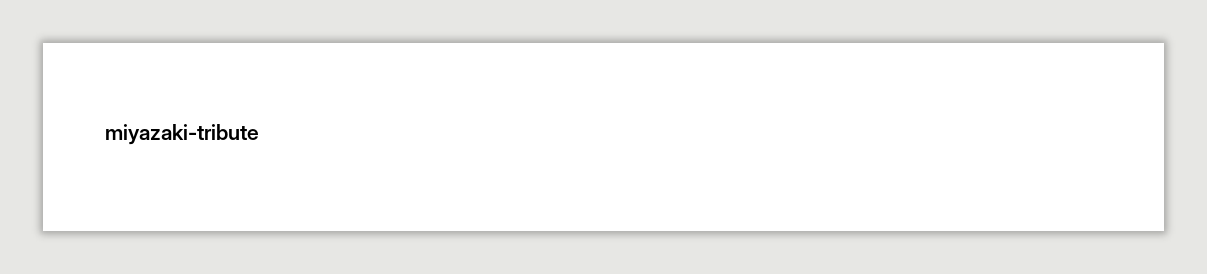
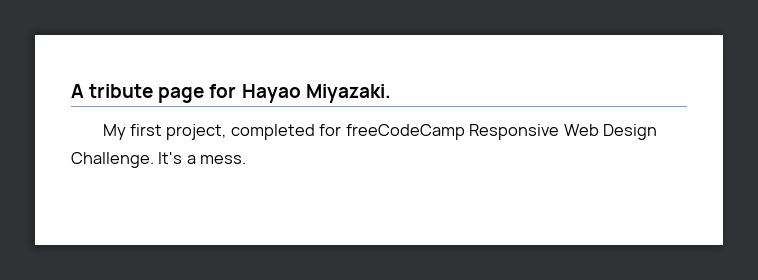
- miyazaki-tribute
+ A tribute page for Hayao Miyazaki.
+ My first project, completed for freeCodeCamp Responsive Web Design Challenge. It's a mess.

